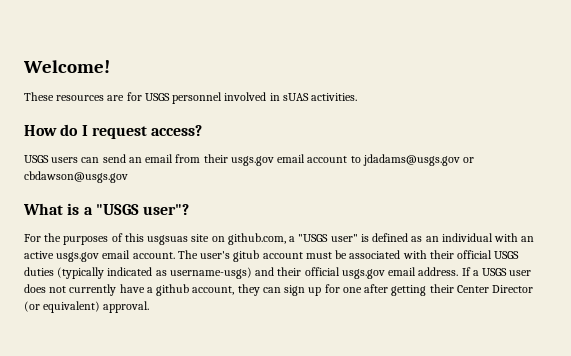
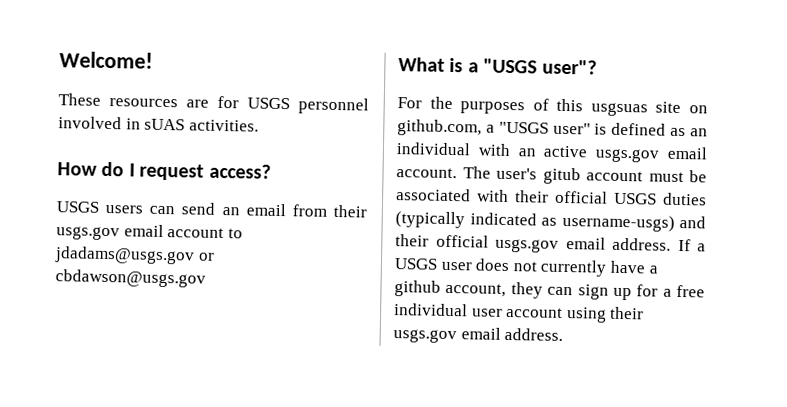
- If a USGS user does not currently have a github account, they can sign up for one after getting their Center Director (or equivalent) approval.
+ If a USGS user does not currently have a github account, they can sign up for a free individual user account using their usgs.gov email address.

